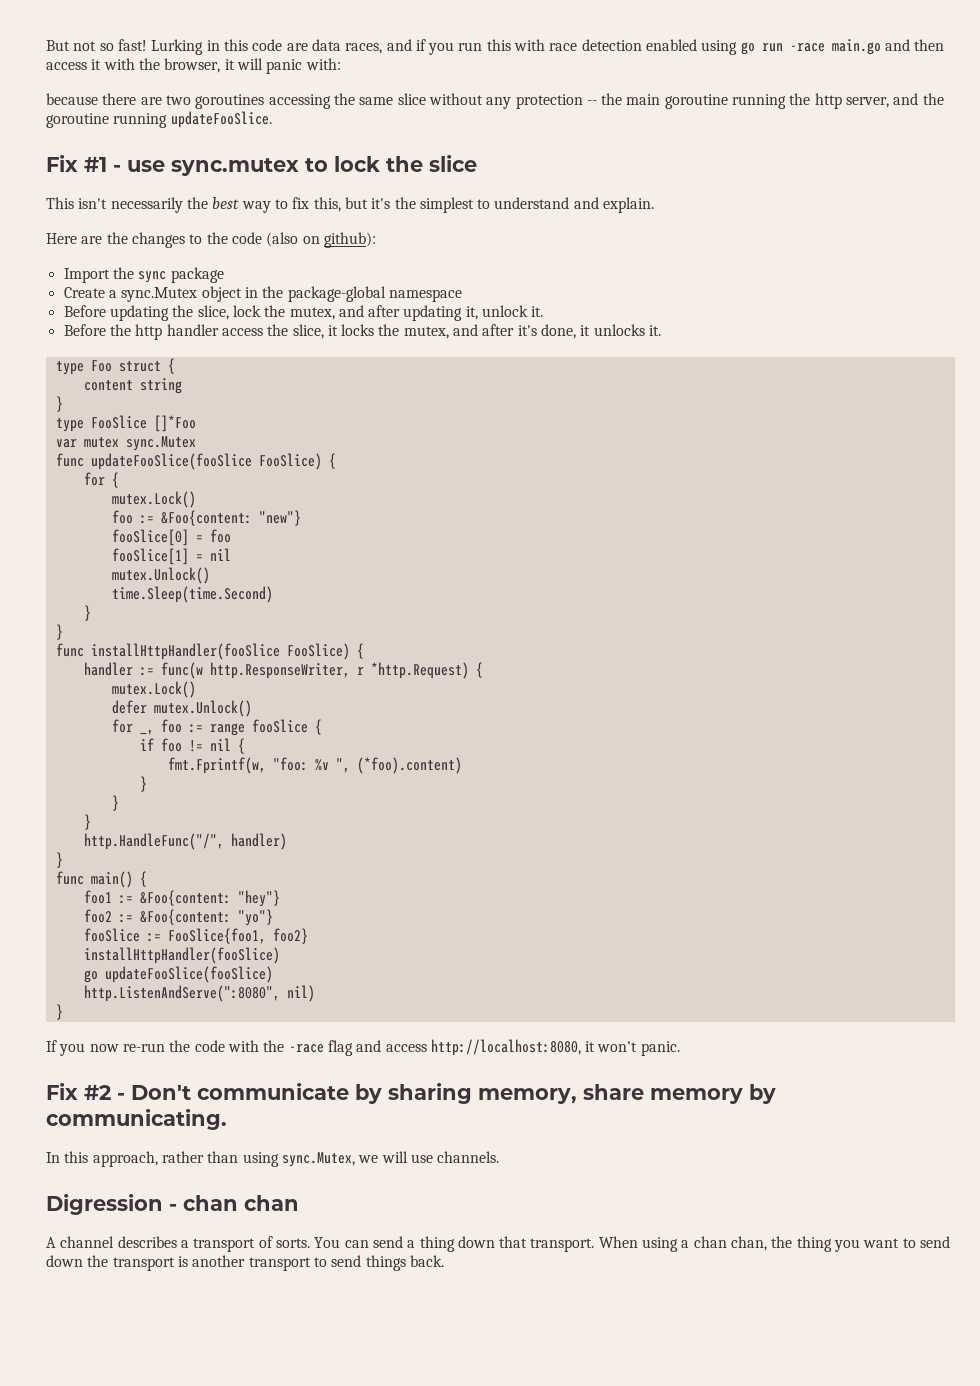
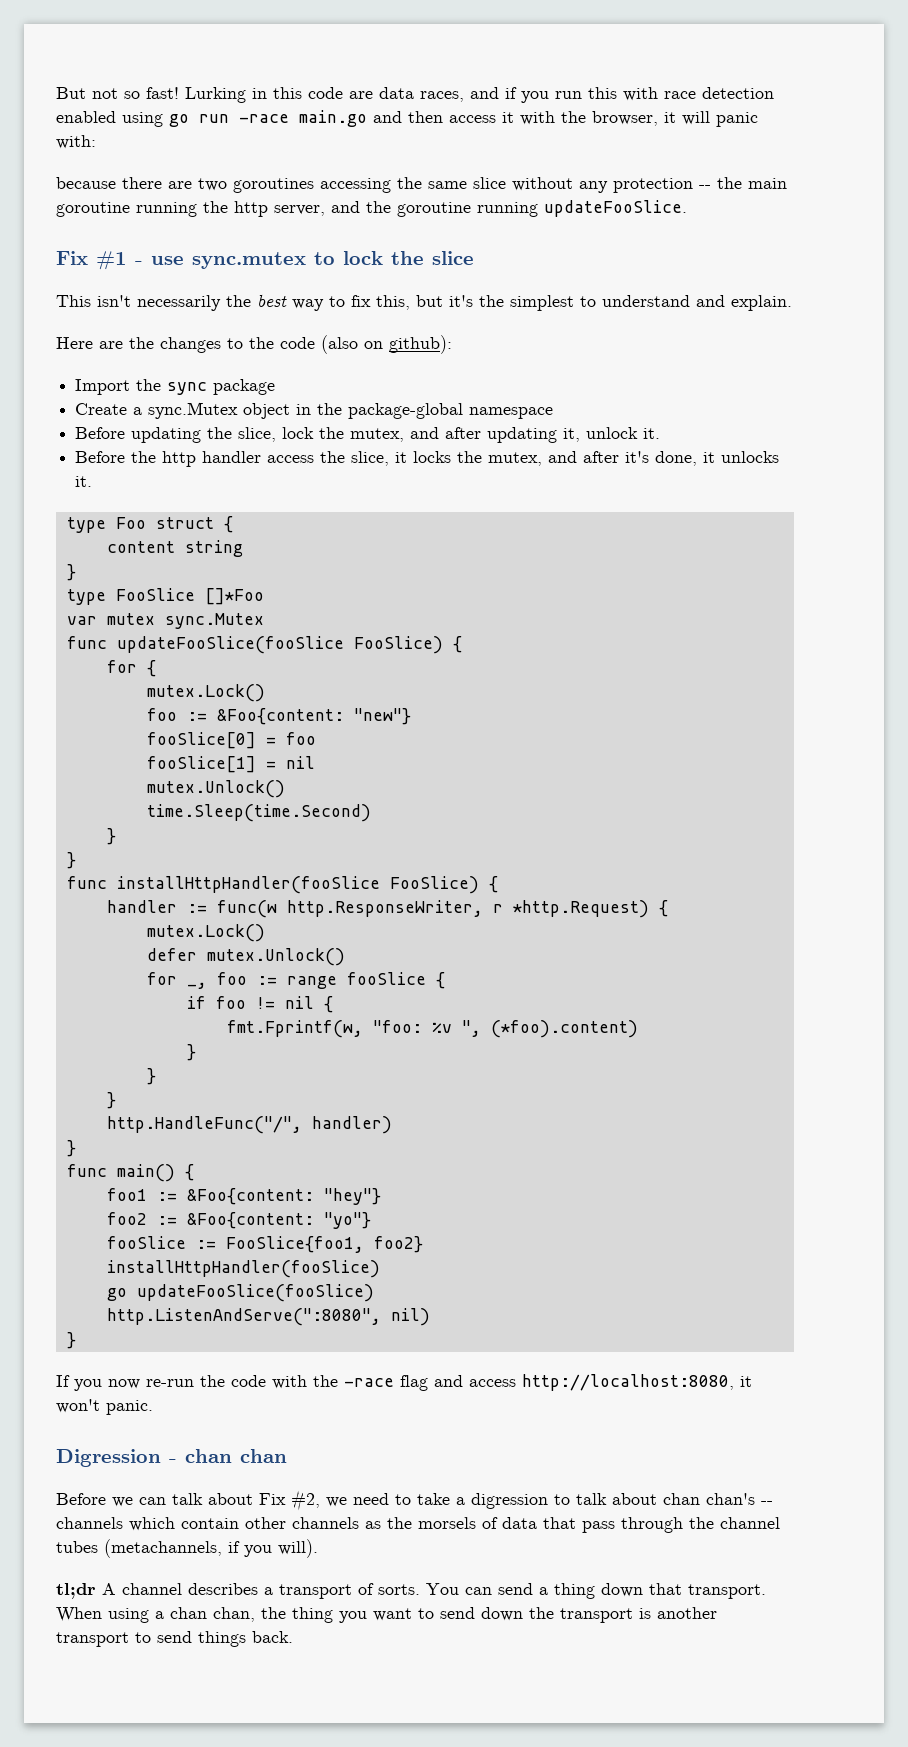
- Fix #2 - Don't communicate by sharing memory, share memory by communicating.
- In this approach, rather than using sync.Mutex, we will use channels.
  Digression - chan chan
- A channel describes a transport of sorts.
+ Before we can talk about Fix #2, we need to take a digression to talk about chan chan's -- channels which contain other channels as the morsels of data that pass through the channel tubes (metachannels, if you will).
+ tl;dr A channel describes a transport of sorts.

